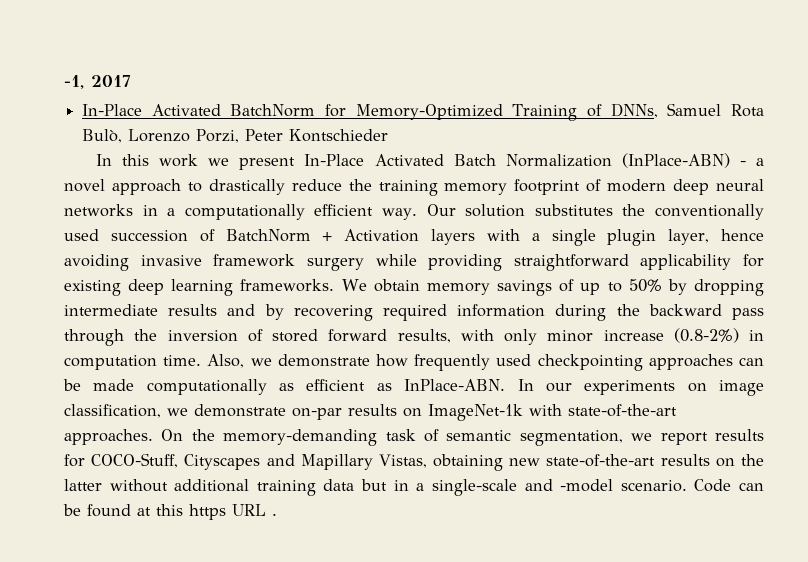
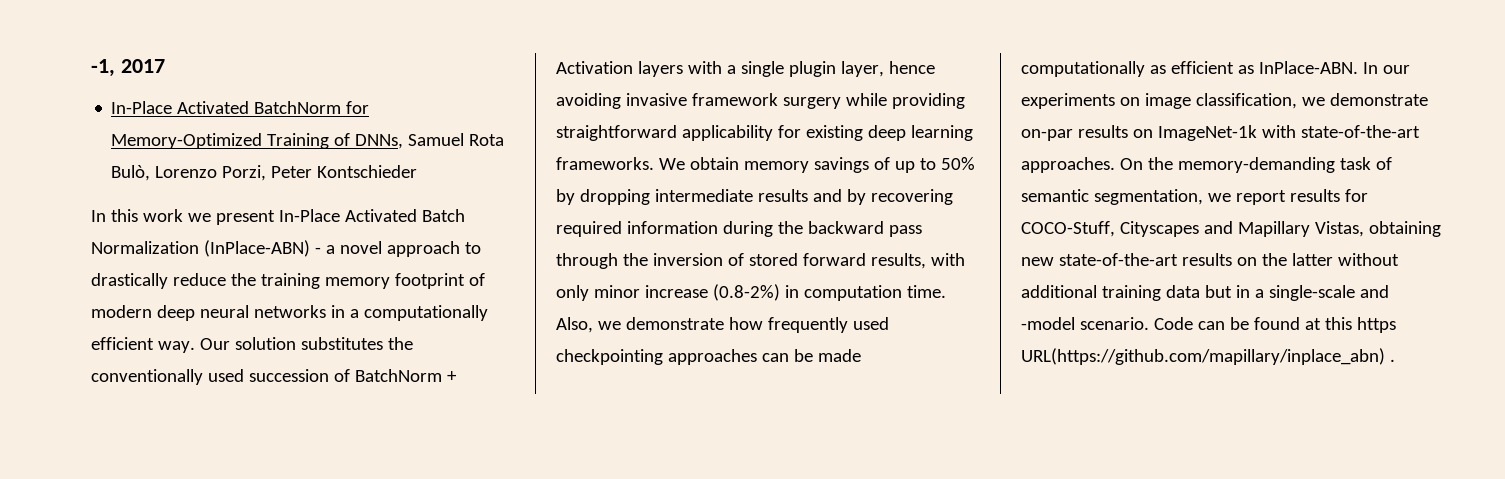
- Code can be found at this https URL .
+ Code can be found at this https URL(https://github.com/mapillary/inplace_abn) .

